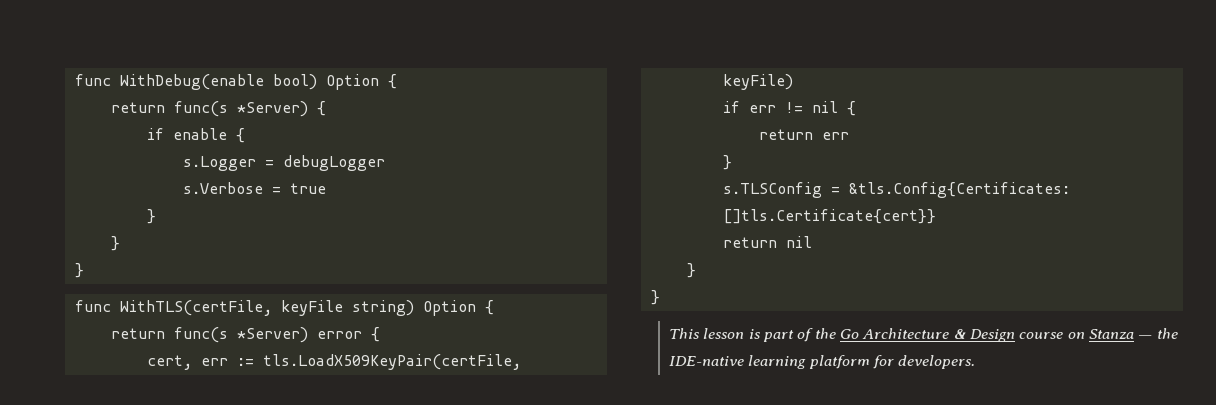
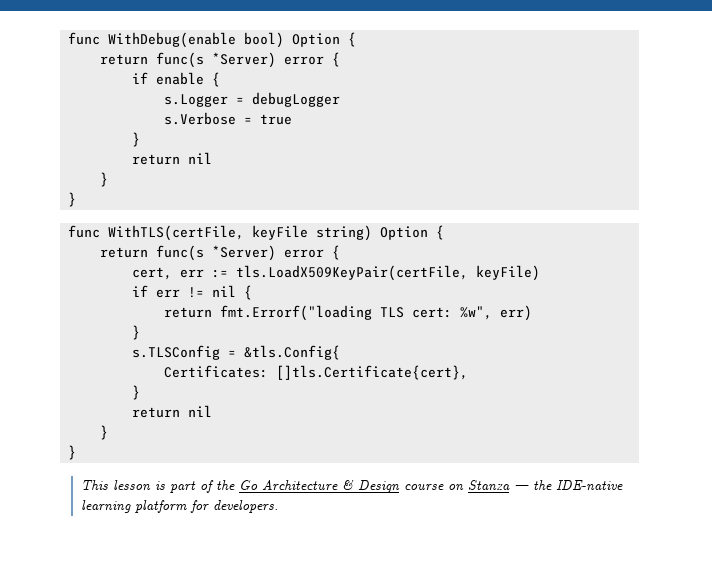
  func WithDebug(enable bool) Option {
- return func(s *Server) {
+ return func(s *Server) error {
  s.Verbose = true
  }
+ return nil
- return err
+ return fmt.Errorf("loading TLS cert: %w", err)
- s.TLSConfig = &tls.Config{Certificates: []tls.Certificate{cert}}
+ s.TLSConfig = &tls.Config{
+ Certificates: []tls.Certificate{cert},
+ }

